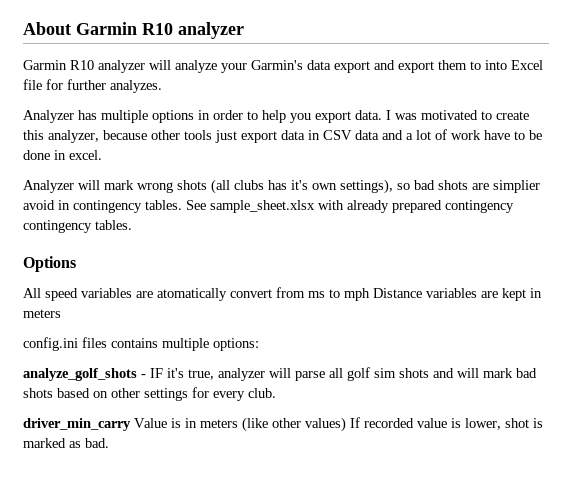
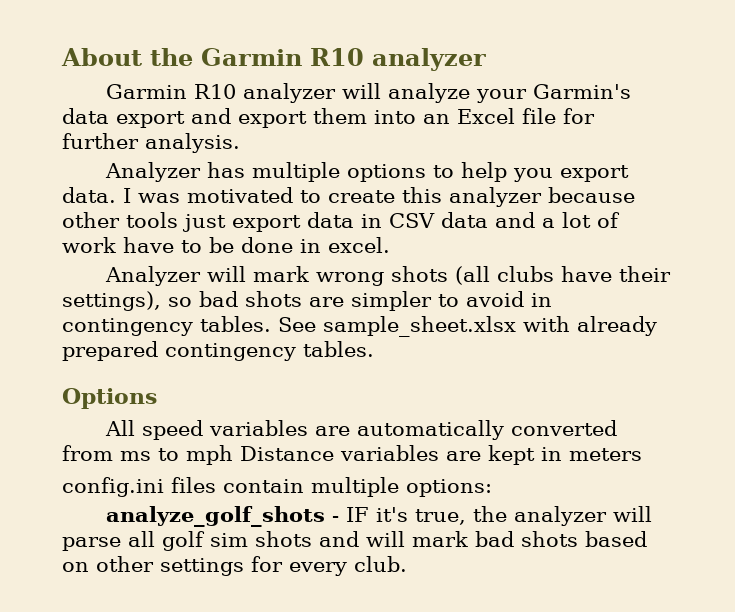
- About Garmin R10 analyzer
+ About the Garmin R10 analyzer
- Garmin R10 analyzer will analyze your Garmin's data export and export them to into Excel file for further analyzes.
+ Garmin R10 analyzer will analyze your Garmin's data export and export them into an Excel file for further analysis.
- Analyzer has multiple options in order to help you export data.
+ Analyzer has multiple options to help you export data.
- I was motivated to create this analyzer, because other tools just export data in CSV data and a lot of work have to be done in excel.
+ I was motivated to create this analyzer because other tools just export data in CSV data and a lot of work have to be done in excel.
- Analyzer will mark wrong shots (all clubs has it's own settings), so bad shots are simplier avoid in contingency tables.
+ Analyzer will mark wrong shots (all clubs have their settings), so bad shots are simpler to avoid in contingency tables.
- See sample_sheet.xlsx with already prepared contingency contingency tables.
+ See sample_sheet.xlsx with already prepared contingency tables.
- All speed variables are atomatically convert from ms to mph Distance variables are kept in meters
+ All speed variables are automatically converted from ms to mph Distance variables are kept in meters
- config.ini files contains multiple options:
+ config.ini files contain multiple options:
- analyze_golf_shots - IF it's true, analyzer will parse all golf sim shots and will mark bad shots based on other settings for every club.
+ analyze_golf_shots - IF it's true, the analyzer will parse all golf sim shots and will mark bad shots based on other settings for every club.
- driver_min_carry Value is in meters (like other values) If recorded value is lower, shot is marked as bad.

